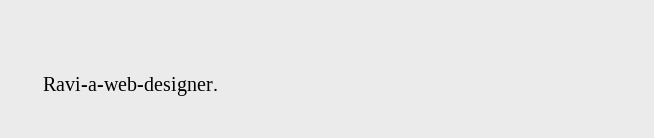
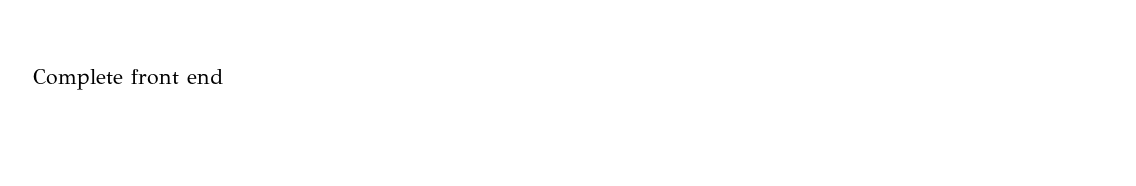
- Ravi-a-web-designer.
+ Complete front end

